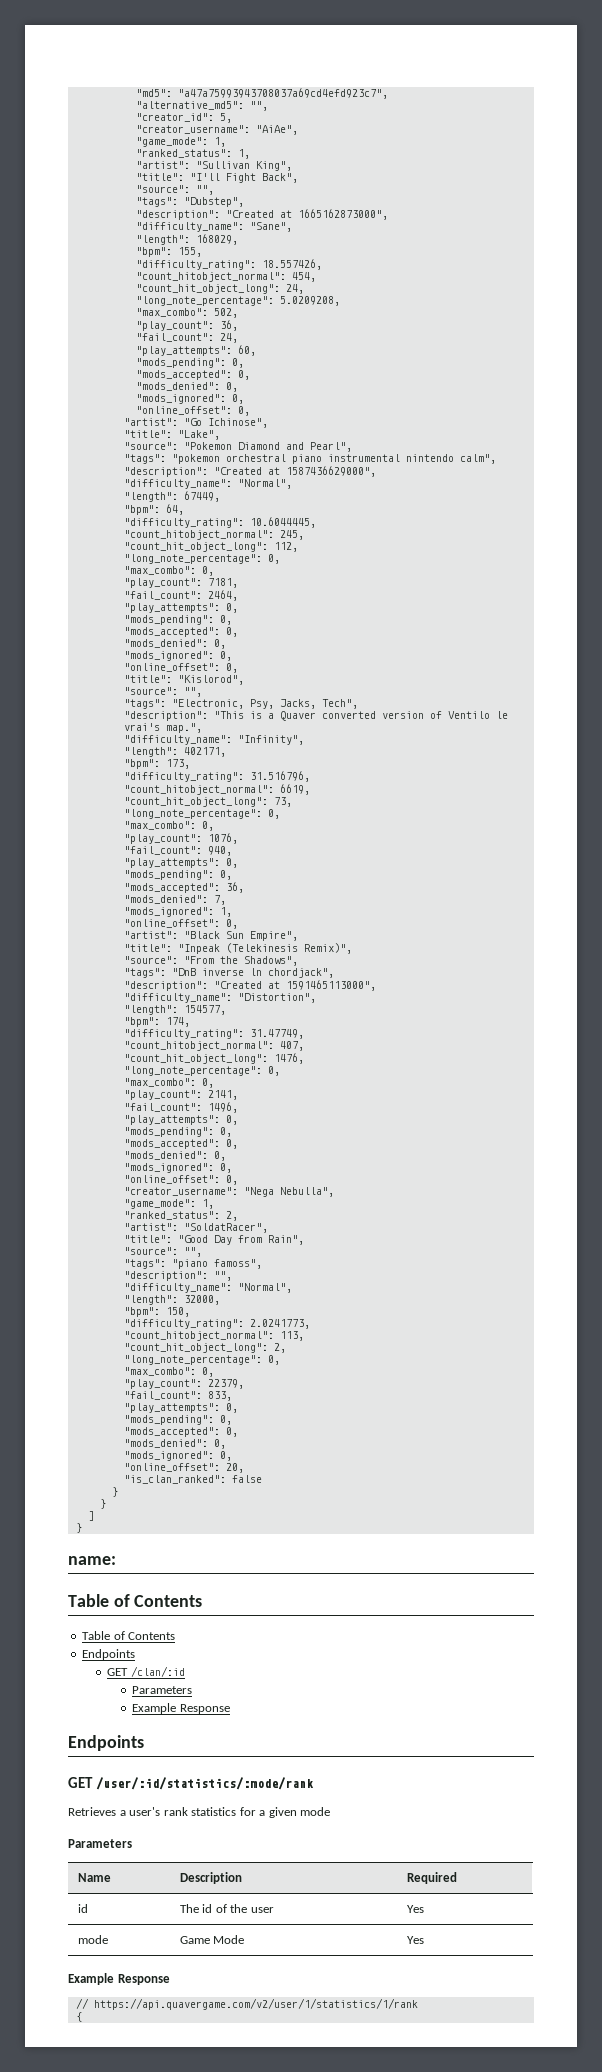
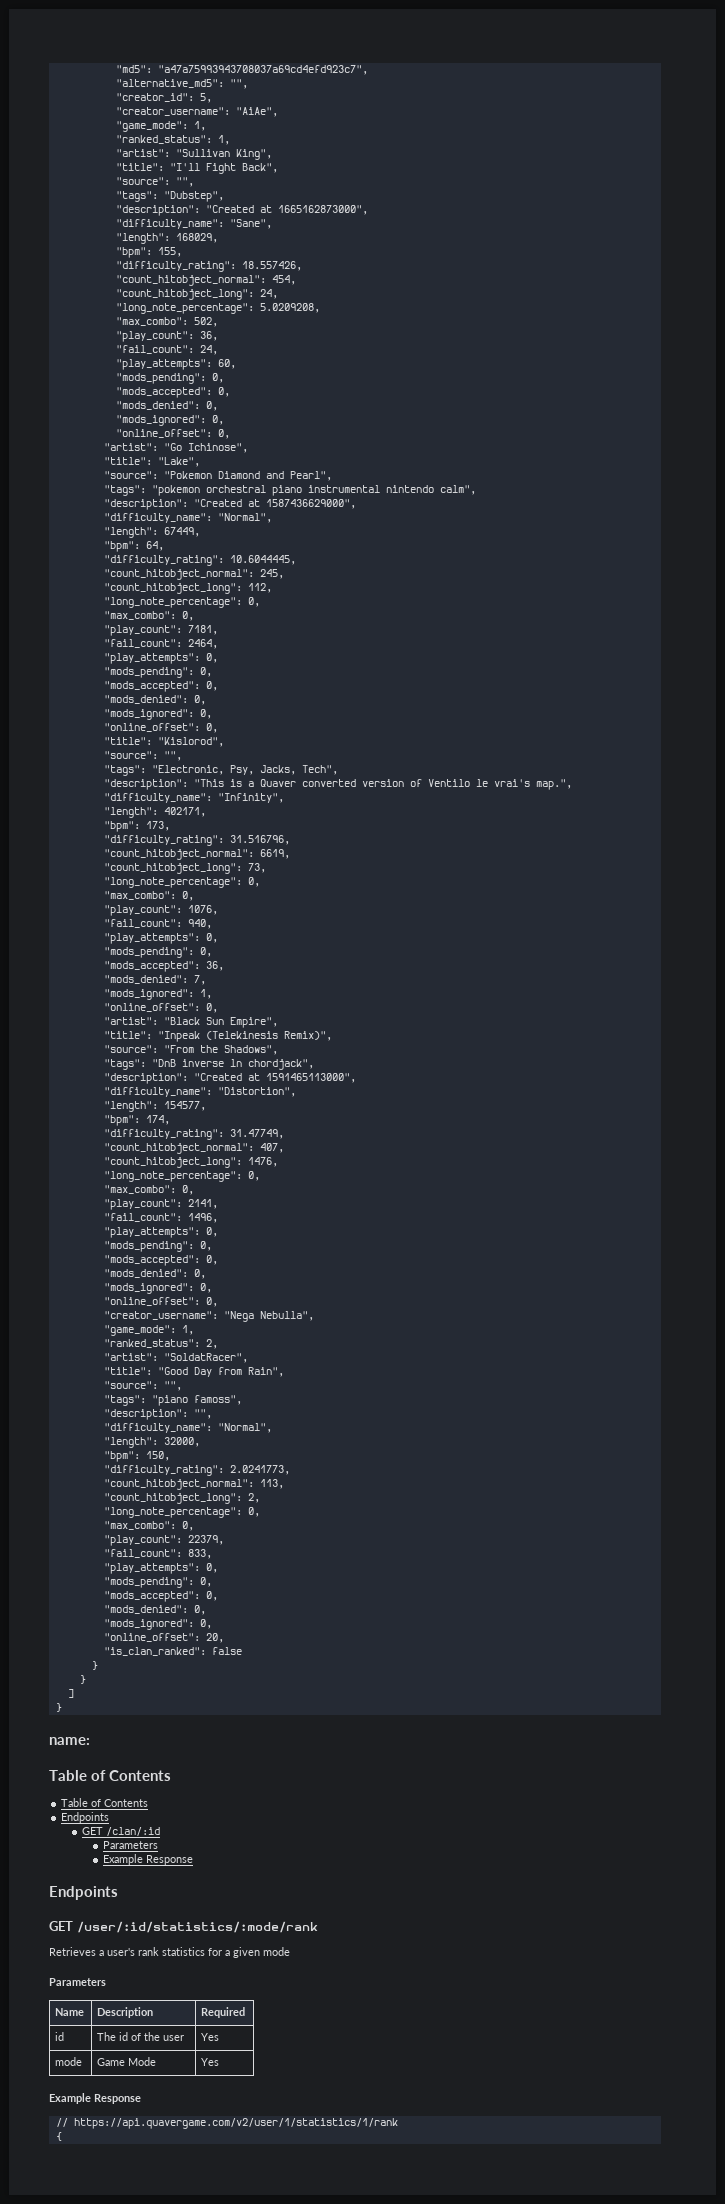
- "count_hit_object_long": 24,
+ "count_hitobject_long": 24,
- "count_hit_object_long": 112,
+ "count_hitobject_long": 112,
- "count_hit_object_long": 73,
+ "count_hitobject_long": 73,
- "count_hit_object_long": 1476,
+ "count_hitobject_long": 1476,
- "count_hit_object_long": 2,
+ "count_hitobject_long": 2,

